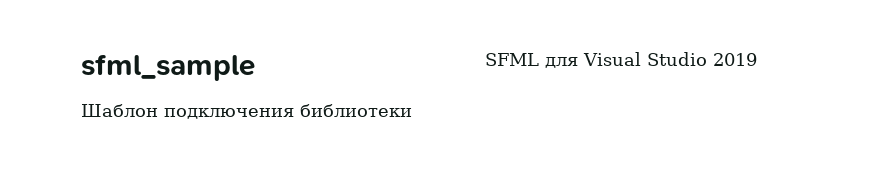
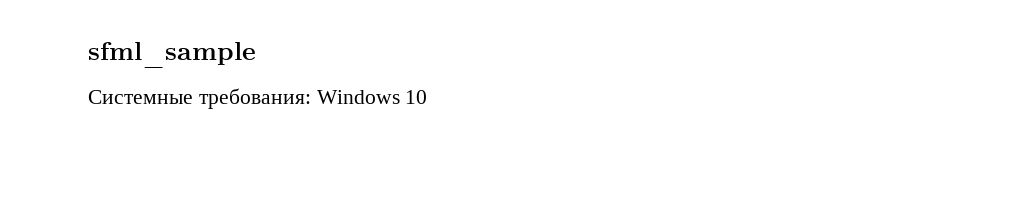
- Шаблон подключения библиотеки SFML для Visual Studio 2019
+ Системные требования: Windows 10

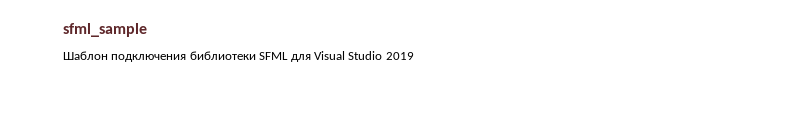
- Системные требования: Windows 10
+ Шаблон подключения библиотеки SFML для Visual Studio 2019

